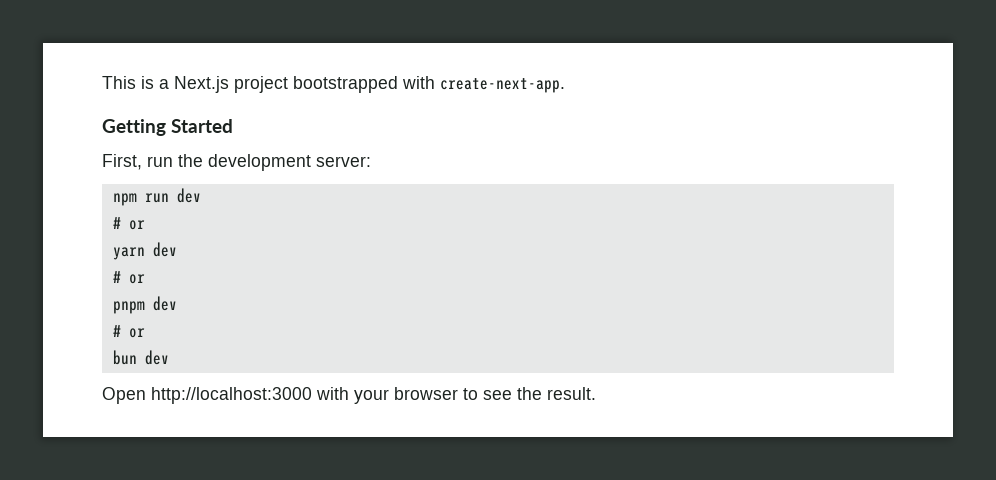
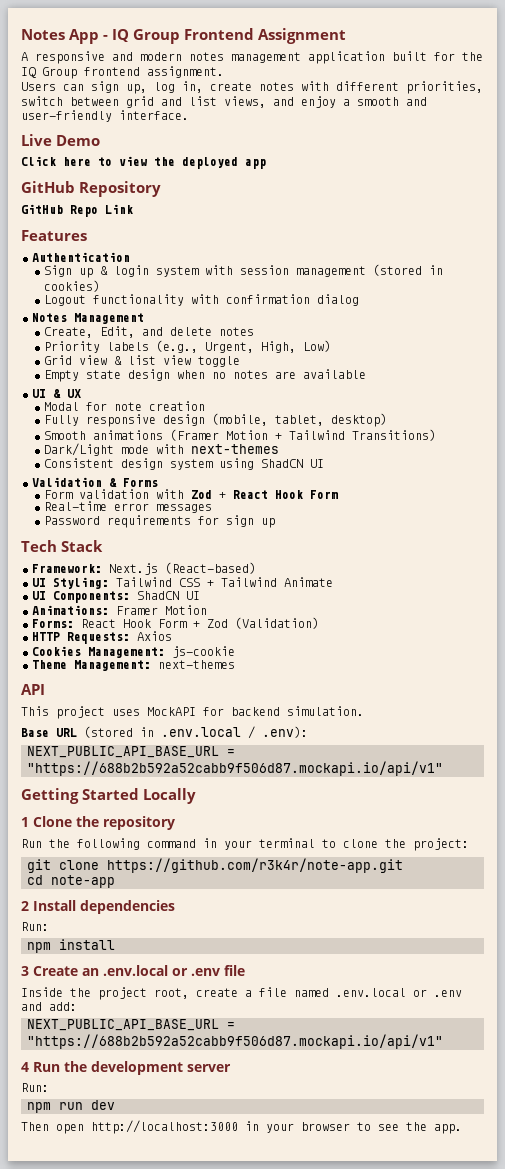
- This is a Next.js project bootstrapped with create-next-app.
- Getting Started
- First, run the development server:
+ Notes App - IQ Group Frontend Assignment
+ A responsive and modern notes management application built for the IQ Group frontend assignment.
+ Users can sign up, log in, create notes with different priorities, switch between grid and list views, and enjoy a smooth and user-friendly interface.
+ Live Demo
+ Click here to view the deployed app
+ GitHub Repository
+ GitHub Repo Link
+ Features
+ Authentication
+ Sign up & login system with session management (stored in cookies)
+ Logout functionality with confirmation dialog
+ Notes Management
+ Create, Edit, and delete notes
+ Priority labels (e.g., Urgent, High, Low)
+ Grid view & list view toggle
+ Empty state design when no notes are available
+ UI & UX
+ Modal for note creation
+ Fully responsive design (mobile, tablet, desktop)
+ Smooth animations (Framer Motion + Tailwind Transitions)
+ Dark/Light mode with next-themes
+ Consistent design system using ShadCN UI
+ Validation & Forms
+ Form validation with Zod + React Hook Form
+ Real-time error messages
+ Password requirements for sign up
+ Tech Stack
+ Framework: Next.js (React-based)
+ UI Styling: Tailwind CSS + Tailwind Animate
+ UI Components: ShadCN UI
+ Animations: Framer Motion
+ Forms: React Hook Form + Zod (Validation)
+ HTTP Requests: Axios
+ Cookies Management: js-cookie
+ Theme Management: next-themes
+ API
+ This project uses MockAPI for backend simulation.
+ Base URL (stored in .env.local / .env):
+ NEXT_PUBLIC_API_BASE_URL = "https://688b2b592a52cabb9f506d87.mockapi.io/api/v1"
+ Getting Started Locally
+ 1 Clone the repository
+ Run the following command in your terminal to clone the project:
+ git clone https://github.com/r3k4r/note-app.git
+ cd note-app
+ 2 Install dependencies
+ Run:
+ npm install
+ 3 Create an .env.local or .env file
+ Inside the project root, create a file named .env.local or .env and add:
+ NEXT_PUBLIC_API_BASE_URL = "https://688b2b592a52cabb9f506d87.mockapi.io/api/v1"
+ 4 Run the development server
+ Run:
  npm run dev
- # or
- yarn dev
- # or
- pnpm dev
- # or
- bun dev
- Open http://localhost:3000 with your browser to see the result.
+ Then open http://localhost:3000 in your browser to see the app.

